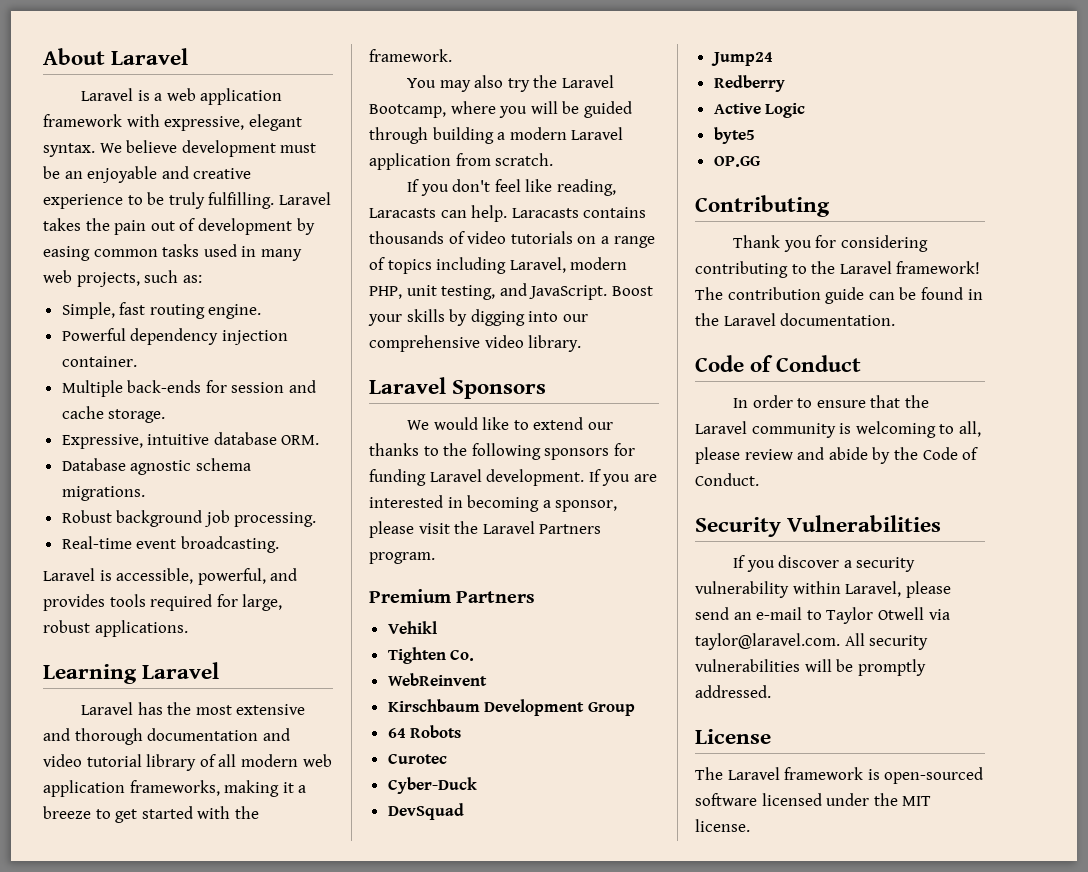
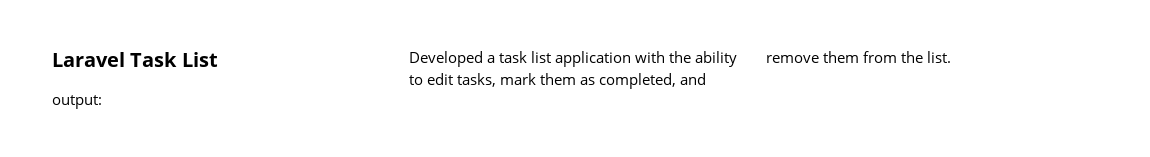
- About Laravel
- Laravel is a web application framework with expressive, elegant syntax. We believe development must be an enjoyable and creative experience to be truly fulfilling. Laravel takes the pain out of development by easing common tasks used in many web projects, such as:
- Simple, fast routing engine.
- Powerful dependency injection container.
- Multiple back-ends for session and cache storage.
- Expressive, intuitive database ORM.
- Database agnostic schema migrations.
- Robust background job processing.
- Real-time event broadcasting.
- Laravel is accessible, powerful, and provides tools required for large, robust applications.
- Learning Laravel
- Laravel has the most extensive and thorough documentation and video tutorial library of all modern web application frameworks, making it a breeze to get started with the framework.
- You may also try the Laravel Bootcamp, where you will be guided through building a modern Laravel application from scratch.
- If you don't feel like reading, Laracasts can help. Laracasts contains thousands of video tutorials on a range of topics including Laravel, modern PHP, unit testing, and JavaScript. Boost your skills by digging into our comprehensive video library.
- Laravel Sponsors
- We would like to extend our thanks to the following sponsors for funding Laravel development. If you are interested in becoming a sponsor, please visit the Laravel Partners program.
- Premium Partners
- Vehikl
- Tighten Co.
- WebReinvent
- Kirschbaum Development Group
- 64 Robots
- Curotec
- Cyber-Duck
- DevSquad
- Jump24
- Redberry
- Active Logic
- byte5
- OP.GG
- Contributing
- Thank you for considering contributing to the Laravel framework! The contribution guide can be found in the Laravel documentation.
- Code of Conduct
- In order to ensure that the Laravel community is welcoming to all, please review and abide by the Code of Conduct.
- Security Vulnerabilities
- If you discover a security vulnerability within Laravel, please send an e-mail to Taylor Otwell via taylor@laravel.com. All security vulnerabilities will be promptly addressed.
- License
- The Laravel framework is open-sourced software licensed under the MIT license.
+ Laravel Task List
+ output:
+ Developed a task list application with the ability to edit tasks, mark them as completed, and remove them from the list.

